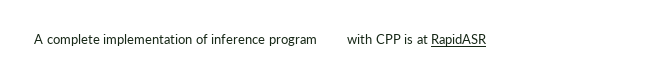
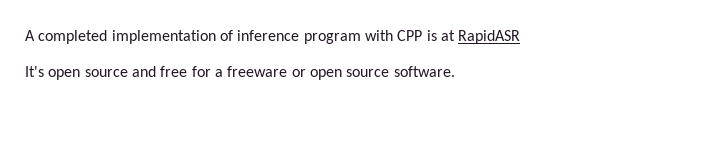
- A complete implementation of inference program with CPP is at RapidASR
+ A completed implementation of inference program with CPP is at RapidASR
+ It's open source and free for a freeware or open source software.

